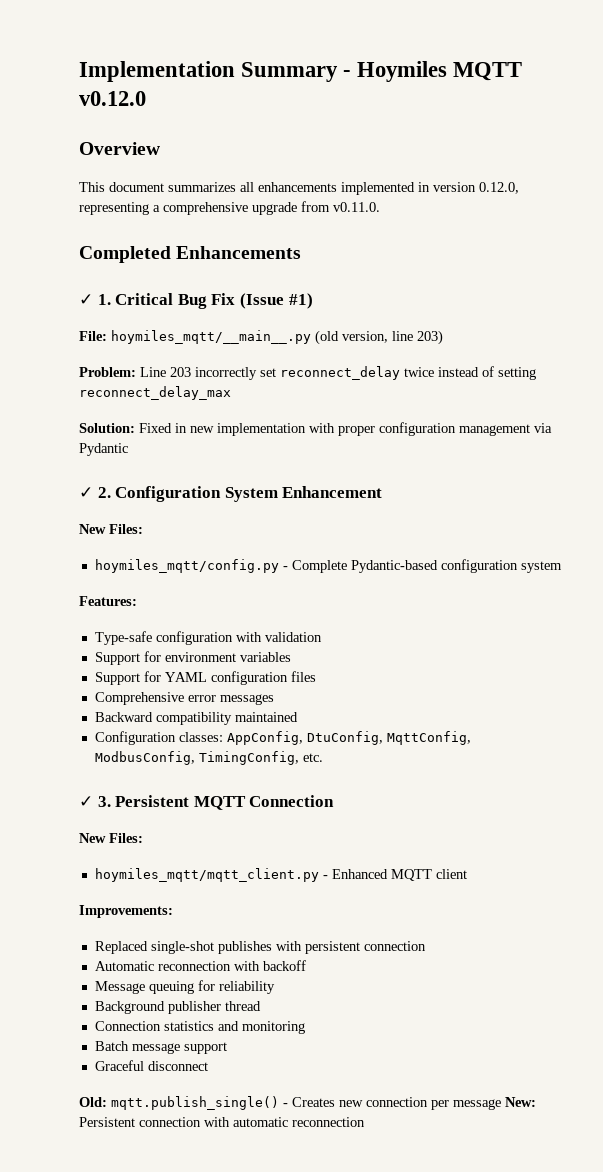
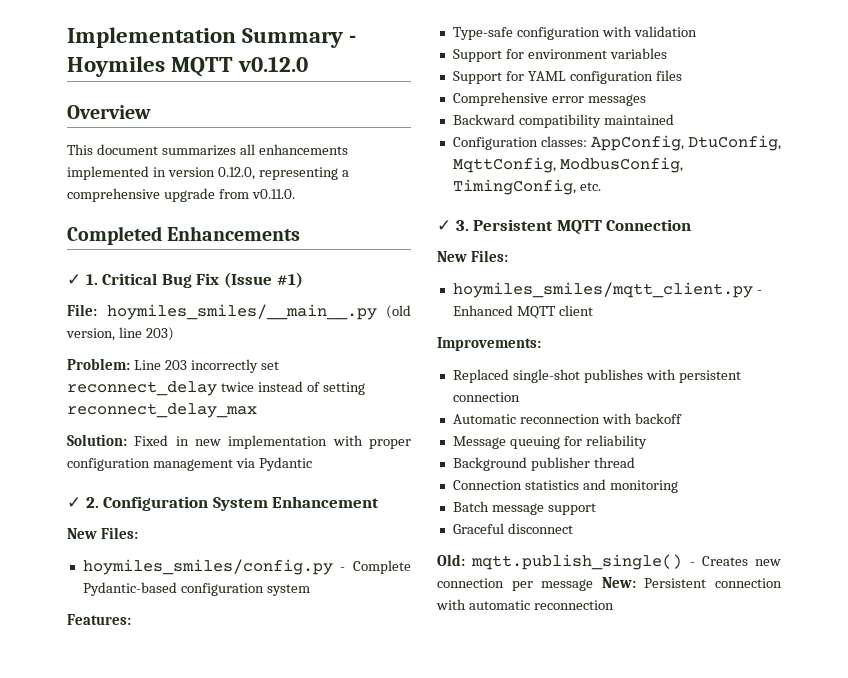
- File: hoymiles_mqtt/__main__.py (old version, line 203)
+ File: hoymiles_smiles/__main__.py (old version, line 203)
- hoymiles_mqtt/config.py - Complete Pydantic-based configuration system
+ hoymiles_smiles/config.py - Complete Pydantic-based configuration system
- hoymiles_mqtt/mqtt_client.py - Enhanced MQTT client
+ hoymiles_smiles/mqtt_client.py - Enhanced MQTT client

